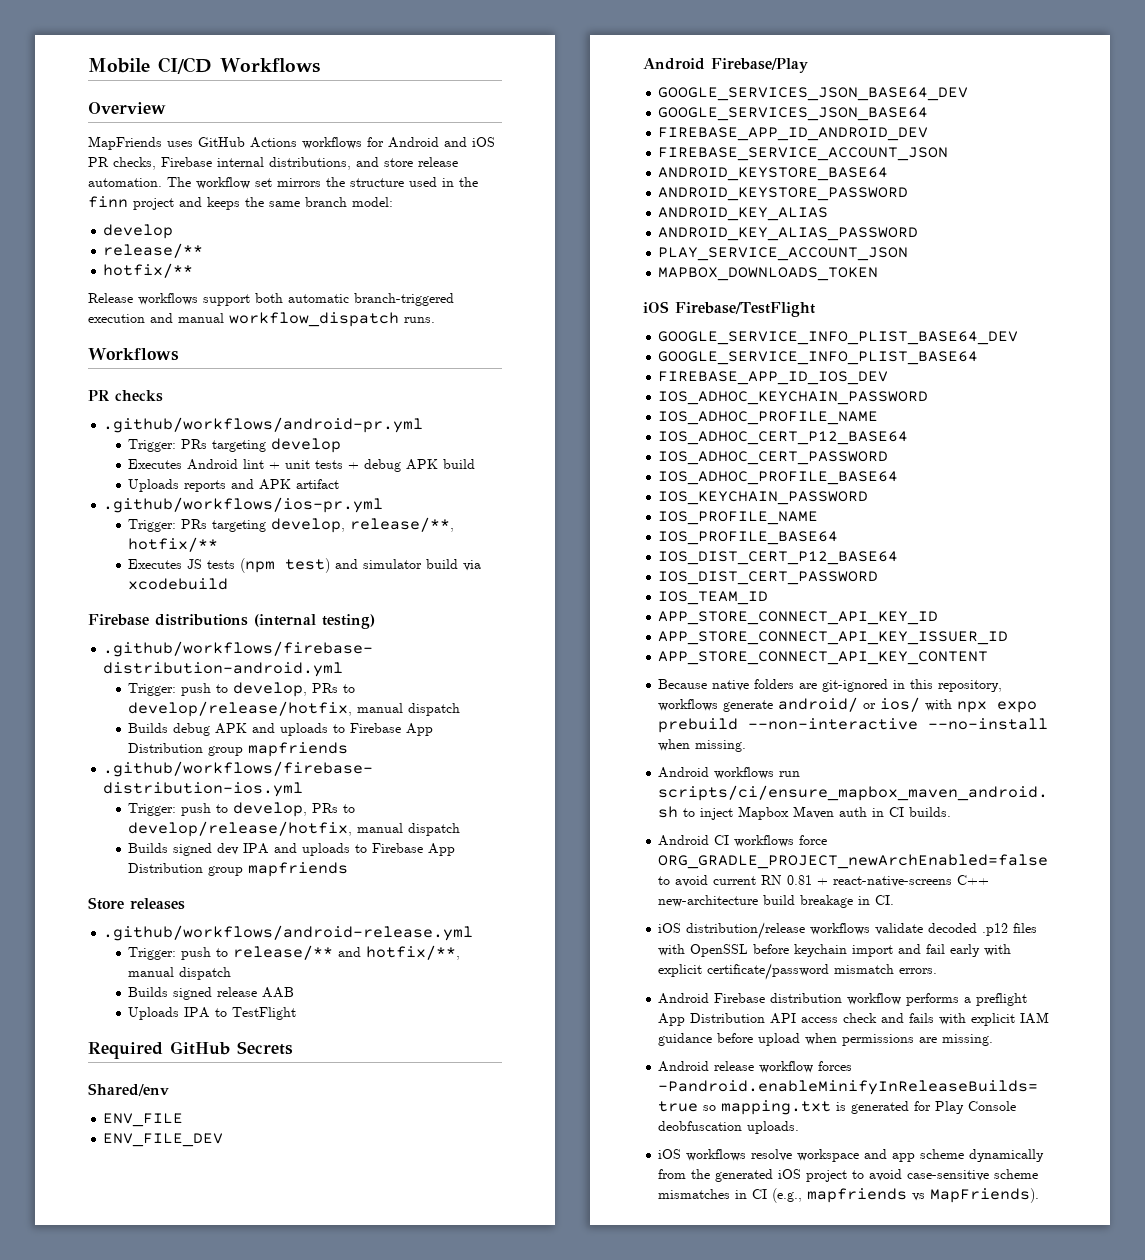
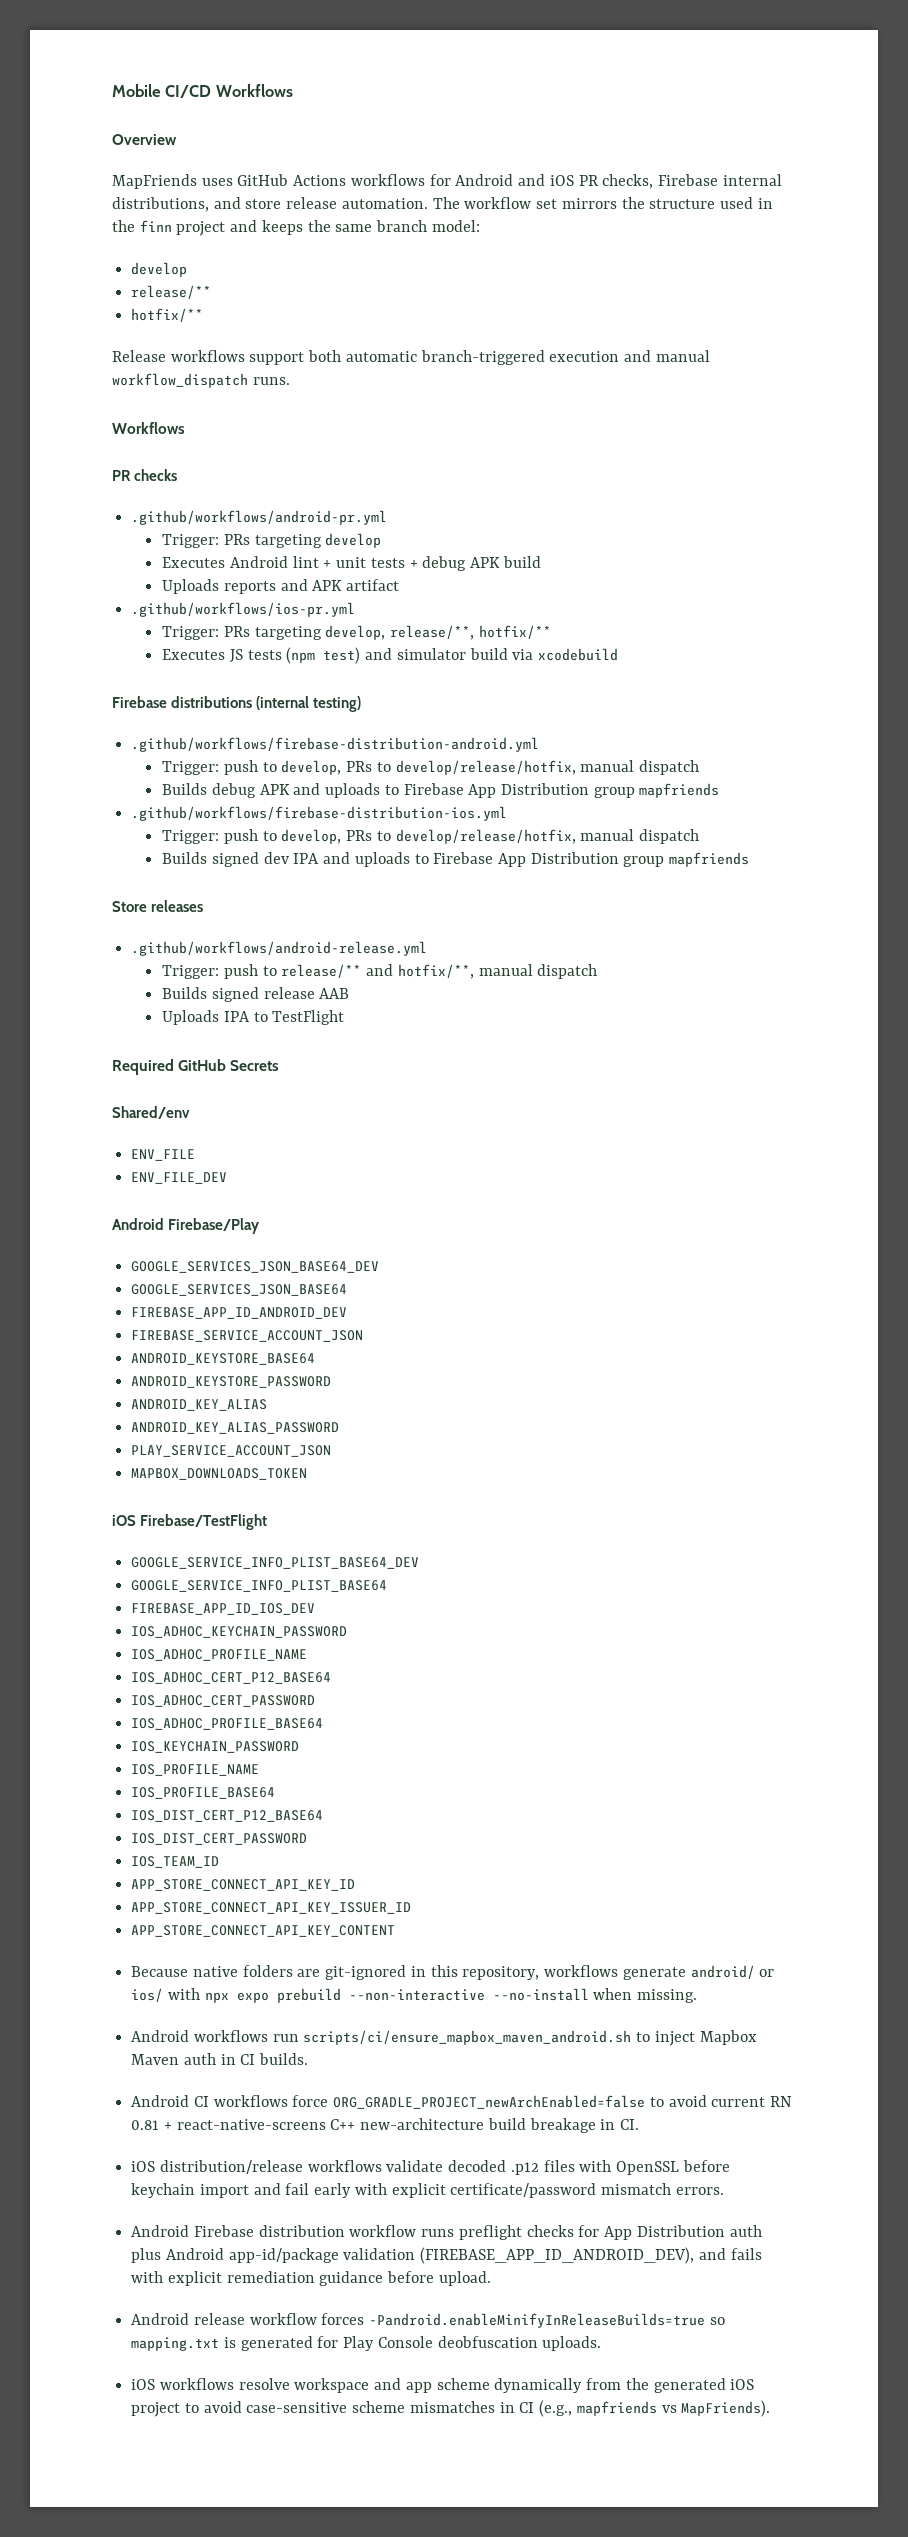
- Android Firebase distribution workflow performs a preflight App Distribution API access check and fails with explicit IAM guidance before upload when permissions are missing.
+ Android Firebase distribution workflow runs preflight checks for App Distribution auth plus Android app-id/package validation (FIREBASE_APP_ID_ANDROID_DEV), and fails with explicit remediation guidance before upload.

